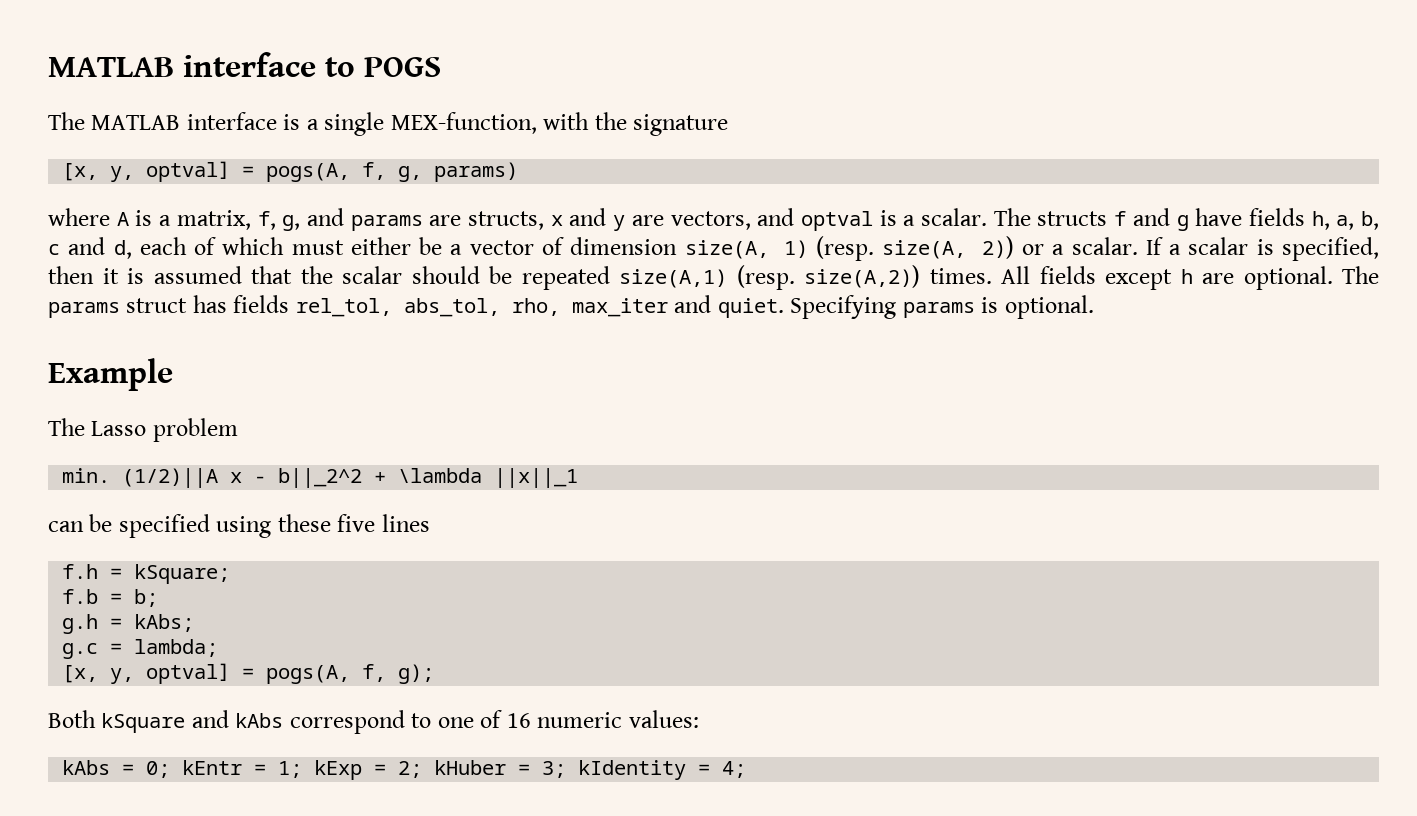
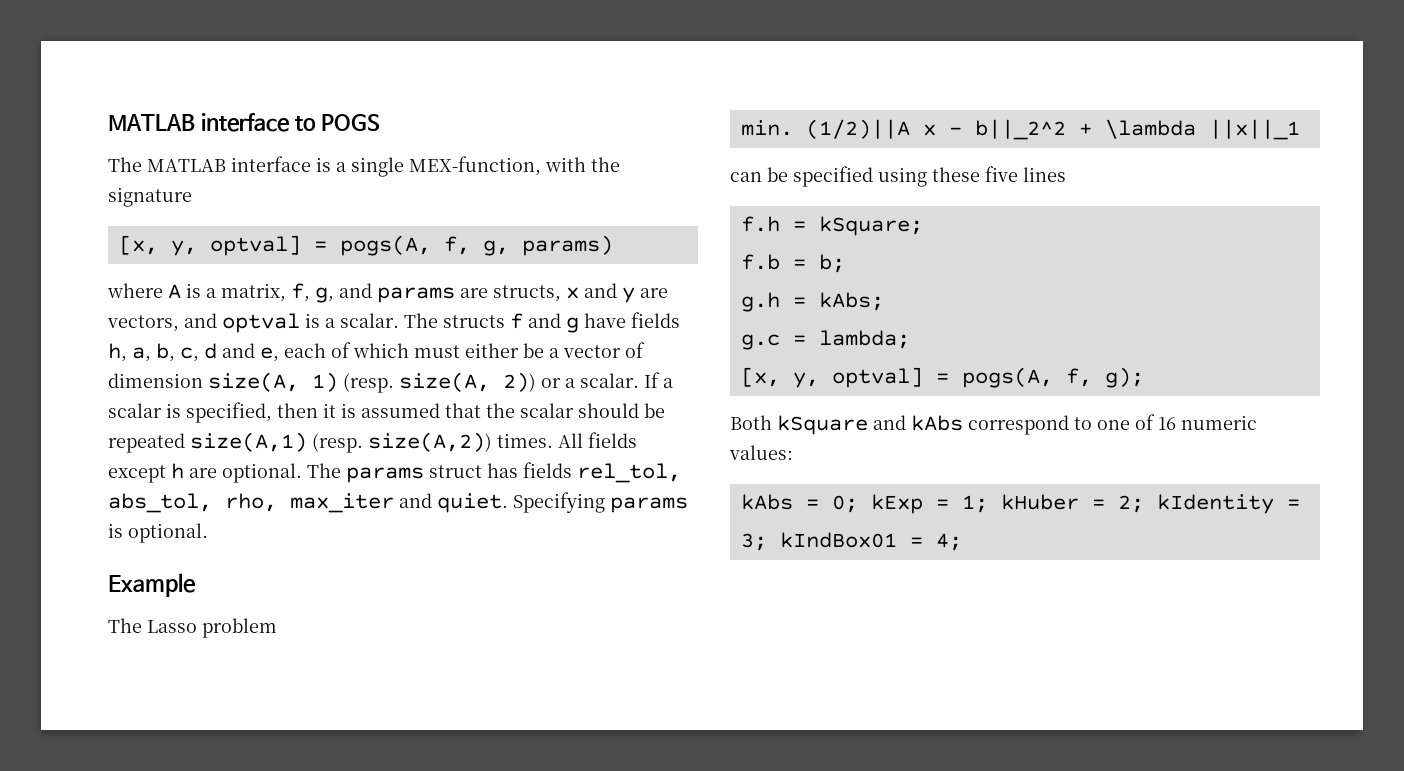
- The structs f and g have fields h, a, b, c and d, each of which must either be a vector of dimension size(A, 1) (resp. size(A, 2)) or a scalar.
+ The structs f and g have fields h, a, b, c, d and e, each of which must either be a vector of dimension size(A, 1) (resp. size(A, 2)) or a scalar.
- kAbs = 0; kEntr = 1; kExp = 2; kHuber = 3; kIdentity = 4;
+ kAbs = 0; kExp = 1; kHuber = 2; kIdentity = 3; kIndBox01 = 4;

